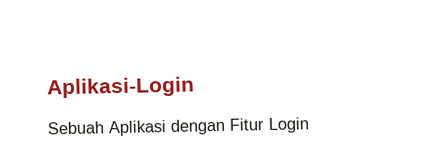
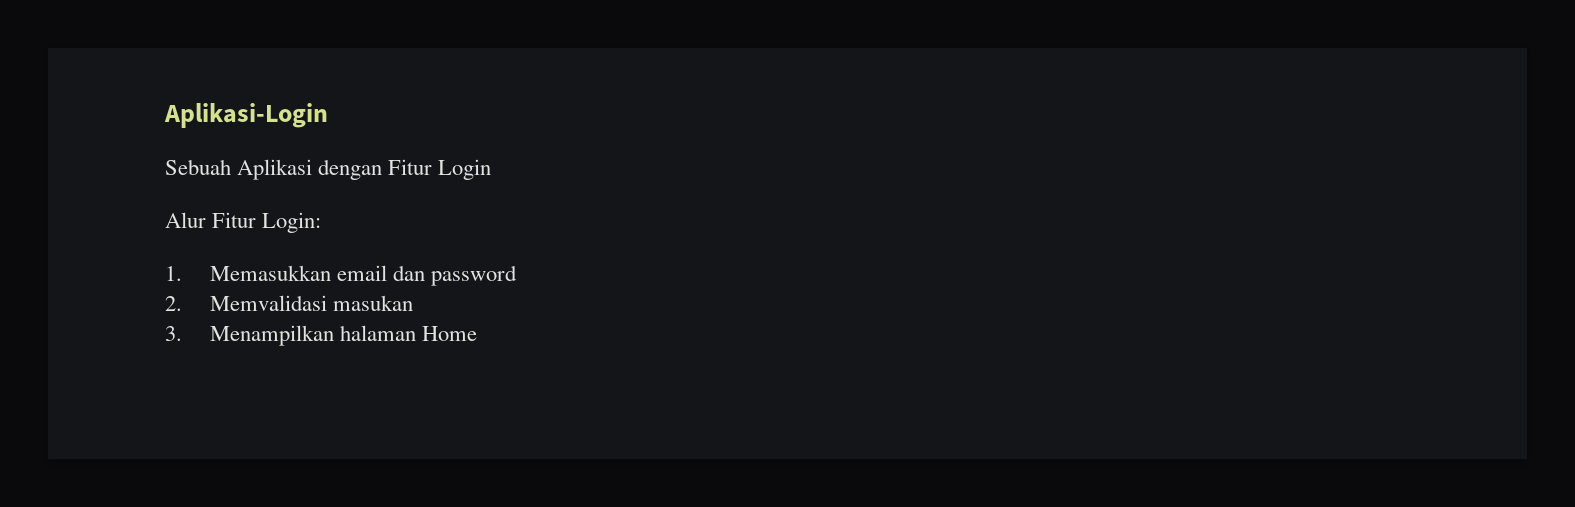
+ Alur Fitur Login:
+ 1. Memasukkan email dan password
+ 2. Memvalidasi masukan
+ 3. Menampilkan halaman Home

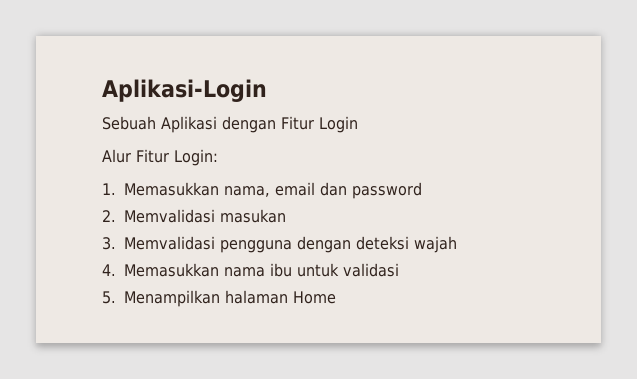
- 1. Memasukkan email dan password
+ 1. Memasukkan nama, email dan password
- 3. Menampilkan halaman Home
+ 3. Memvalidasi pengguna dengan deteksi wajah
+ 4. Memasukkan nama ibu untuk validasi
+ 5. Menampilkan halaman Home

